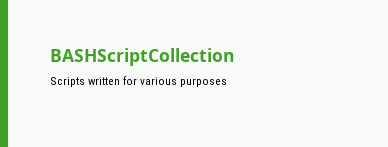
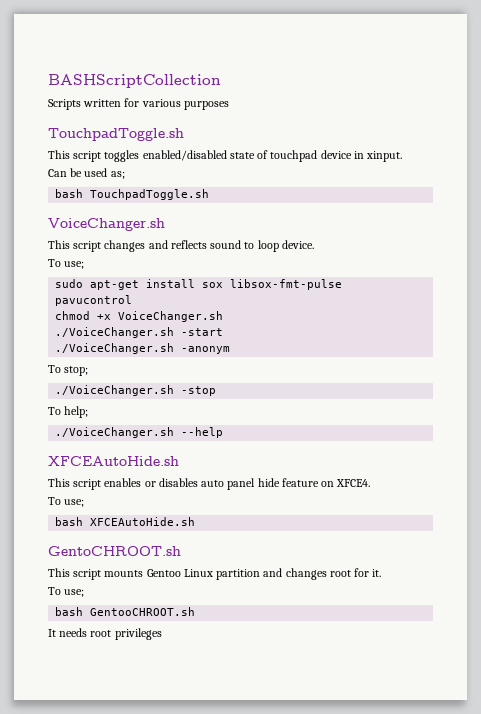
  Scripts written for various purposes
+ TouchpadToggle.sh
+ This script toggles enabled/disabled state of touchpad device in xinput.
+ Can be used as;
+ bash TouchpadToggle.sh
+ VoiceChanger.sh
+ This script changes and reflects sound to loop device.
+ To use;
+ sudo apt-get install sox libsox-fmt-pulse pavucontrol
+ chmod +x VoiceChanger.sh
+ ./VoiceChanger.sh -start
+ ./VoiceChanger.sh -anonym
+ To stop;
+ ./VoiceChanger.sh -stop
+ To help;
+ ./VoiceChanger.sh --help
+ XFCEAutoHide.sh
+ This script enables or disables auto panel hide feature on XFCE4.
+ To use;
+ bash XFCEAutoHide.sh
+ GentoCHROOT.sh
+ This script mounts Gentoo Linux partition and changes root for it.
+ To use;
+ bash GentooCHROOT.sh
+ It needs root privileges

